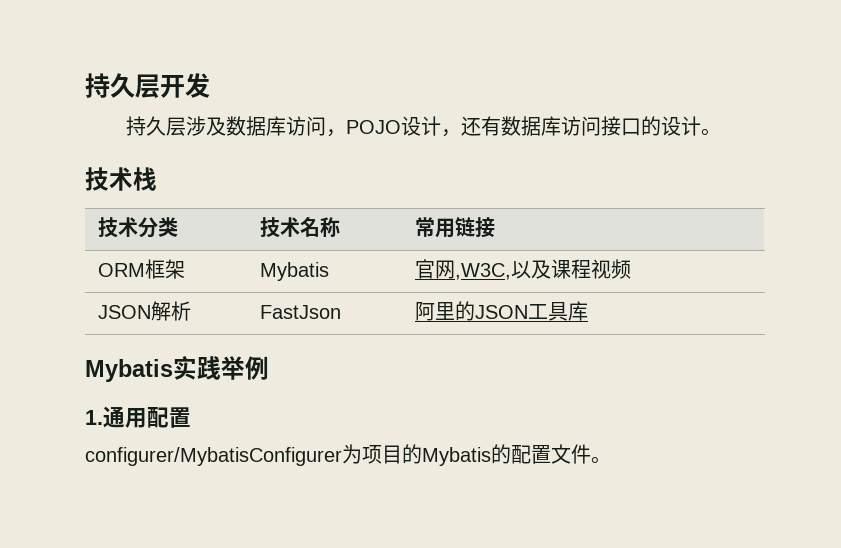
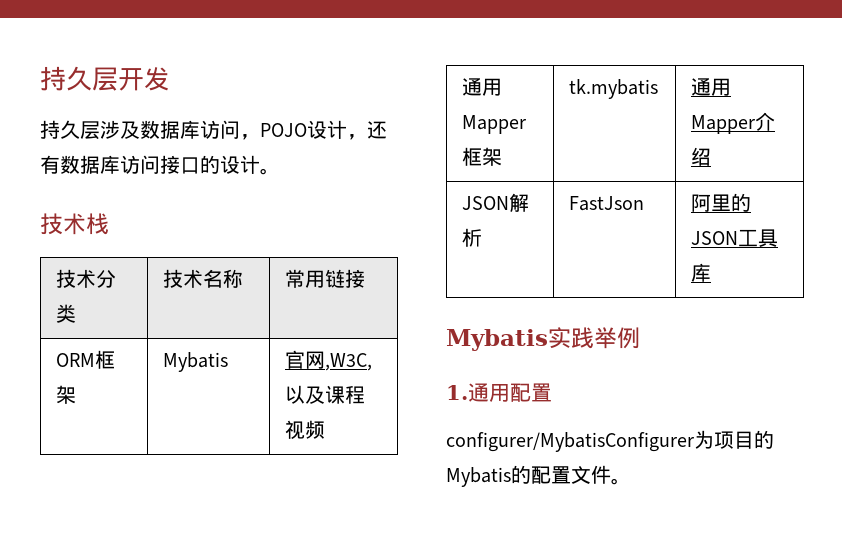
+ 通用Mapper框架 | tk.mybatis | 通用Mapper介绍

